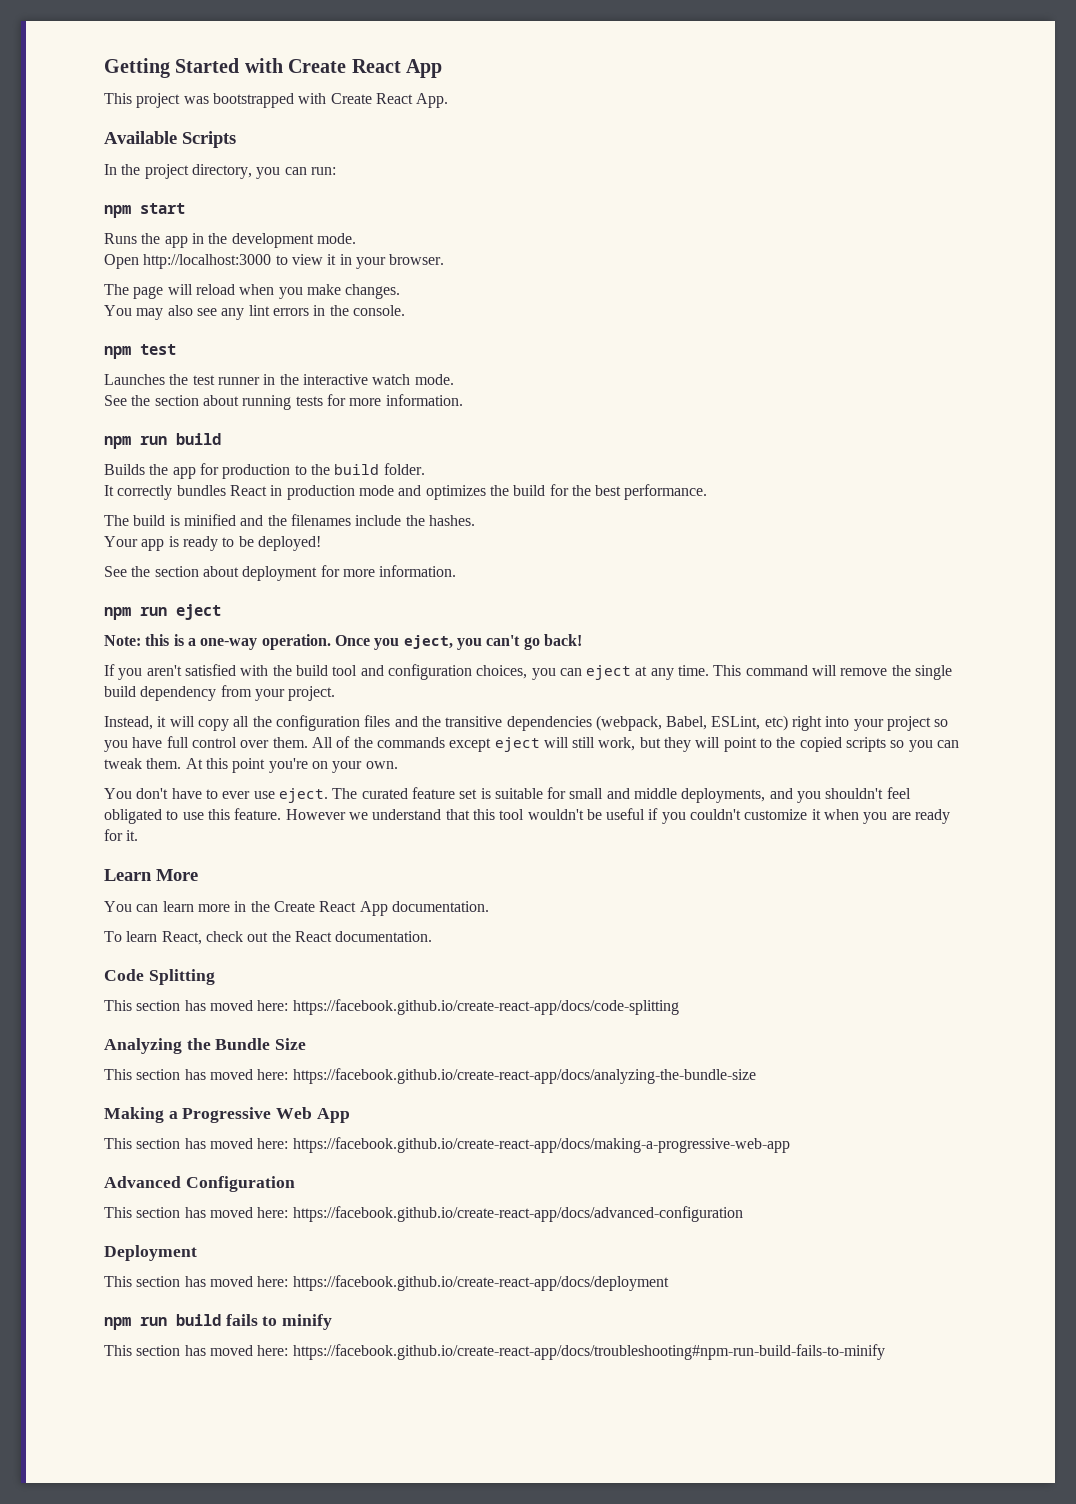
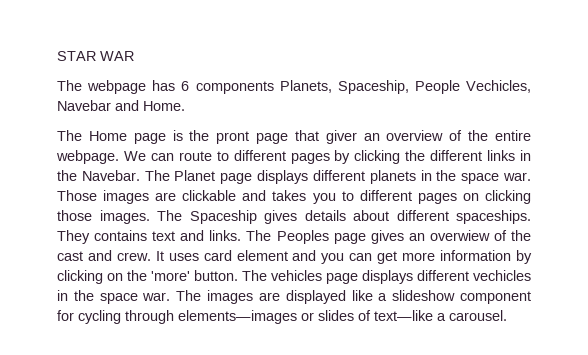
- Getting Started with Create React App
- This project was bootstrapped with Create React App.
- Available Scripts
- In the project directory, you can run:
- npm start
- Runs the app in the development mode.
- Open http://localhost:3000 to view it in your browser.
- The page will reload when you make changes.
- You may also see any lint errors in the console.
- npm test
- Launches the test runner in the interactive watch mode.
- See the section about running tests for more information.
- npm run build
- Builds the app for production to the build folder.
- It correctly bundles React in production mode and optimizes the build for the best performance.
- The build is minified and the filenames include the hashes.
- Your app is ready to be deployed!
- See the section about deployment for more information.
- npm run eject
- Note: this is a one-way operation. Once you eject, you can't go back!
- If you aren't satisfied with the build tool and configuration choices, you can eject at any time. This command will remove the single build dependency from your project.
- Instead, it will copy all the configuration files and the transitive dependencies (webpack, Babel, ESLint, etc) right into your project so you have full control over them. All of the commands except eject will still work, but they will point to the copied scripts so you can tweak them. At this point you're on your own.
- You don't have to ever use eject. The curated feature set is suitable for small and middle deployments, and you shouldn't feel obligated to use this feature. However we understand that this tool wouldn't be useful if you couldn't customize it when you are ready for it.
- Learn More
- You can learn more in the Create React App documentation.
- To learn React, check out the React documentation.
- Code Splitting
- This section has moved here: https://facebook.github.io/create-react-app/docs/code-splitting
- Analyzing the Bundle Size
- This section has moved here: https://facebook.github.io/create-react-app/docs/analyzing-the-bundle-size
- Making a Progressive Web App
- This section has moved here: https://facebook.github.io/create-react-app/docs/making-a-progressive-web-app
- Advanced Configuration
- This section has moved here: https://facebook.github.io/create-react-app/docs/advanced-configuration
- Deployment
- This section has moved here: https://facebook.github.io/create-react-app/docs/deployment
- npm run build fails to minify
- This section has moved here: https://facebook.github.io/create-react-app/docs/troubleshooting#npm-run-build-fails-to-minify
+ STAR WAR
+ The webpage has 6 components Planets, Spaceship, People Vechicles, Navebar and Home.
+ The Home page is the pront page that giver an overview of the entire webpage. We can route to different pages by clicking the different links in the Navebar. The Planet page displays different planets in the space war. Those images are clickable and takes you to different pages on clicking those images. The Spaceship gives details about different spaceships. They contains text and links. The Peoples page gives an overwiew of the cast and crew. It uses card element and you can get more information by clicking on the 'more' button. The vehicles page displays different vechicles in the space war. The images are displayed like a slideshow component for cycling through elements—images or slides of text—like a carousel.

